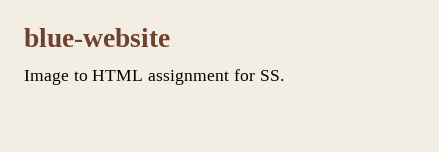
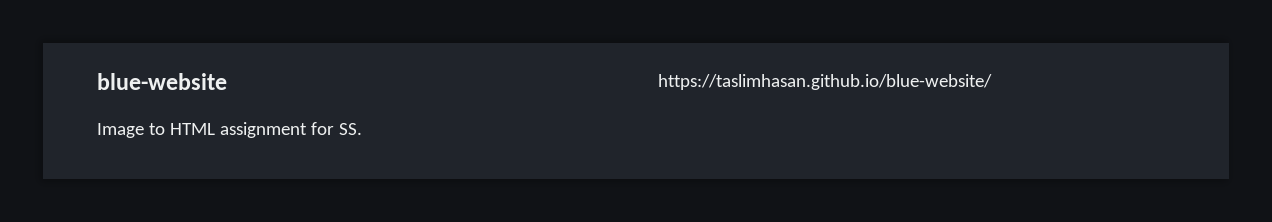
- Image to HTML assignment for SS.
+ Image to HTML assignment for SS. https://taslimhasan.github.io/blue-website/

